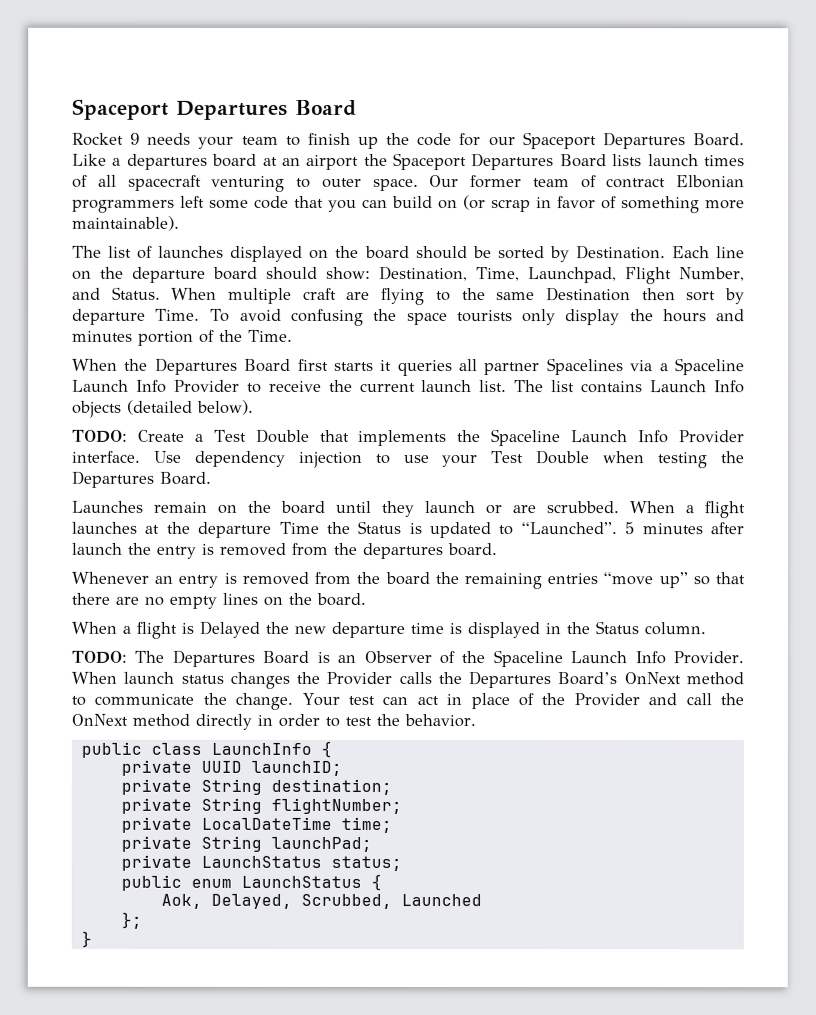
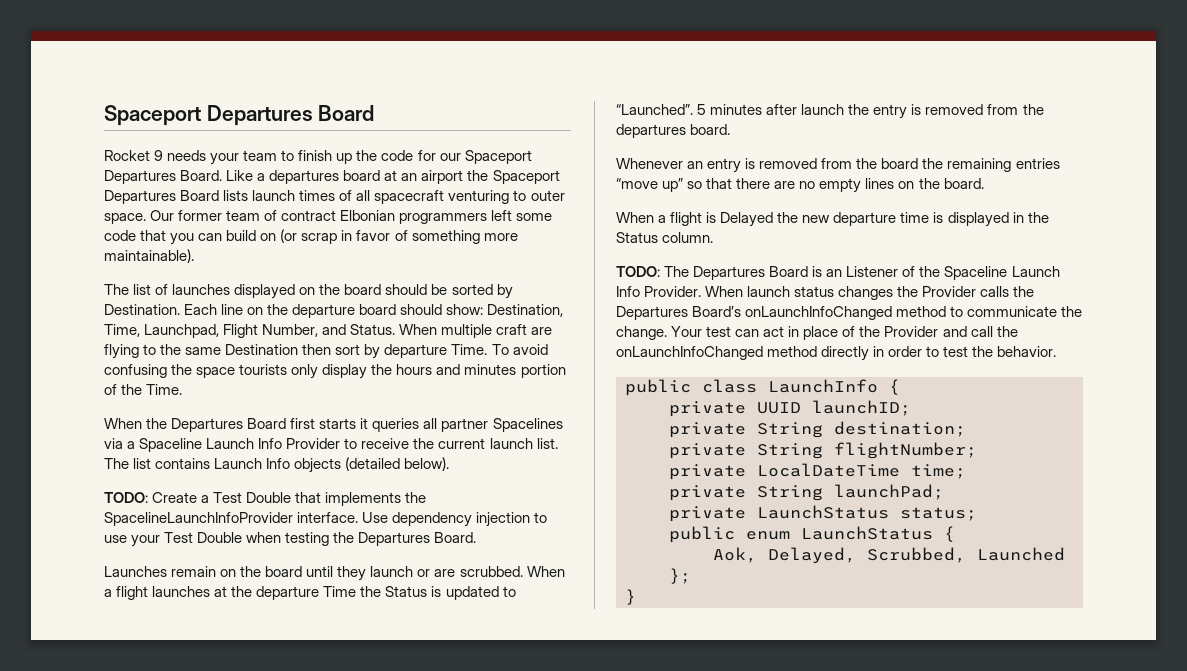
- TODO: Create a Test Double that implements the Spaceline Launch Info Provider interface.
+ TODO: Create a Test Double that implements the SpacelineLaunchInfoProvider interface.
- TODO: The Departures Board is an Observer of the Spaceline Launch Info Provider.
+ TODO: The Departures Board is an Listener of the Spaceline Launch Info Provider.
- When launch status changes the Provider calls the Departures Board’s OnNext method to communicate the change.
+ When launch status changes the Provider calls the Departures Board’s onLaunchInfoChanged method to communicate the change.
- Your test can act in place of the Provider and call the OnNext method directly in order to test the behavior.
+ Your test can act in place of the Provider and call the onLaunchInfoChanged method directly in order to test the behavior.

